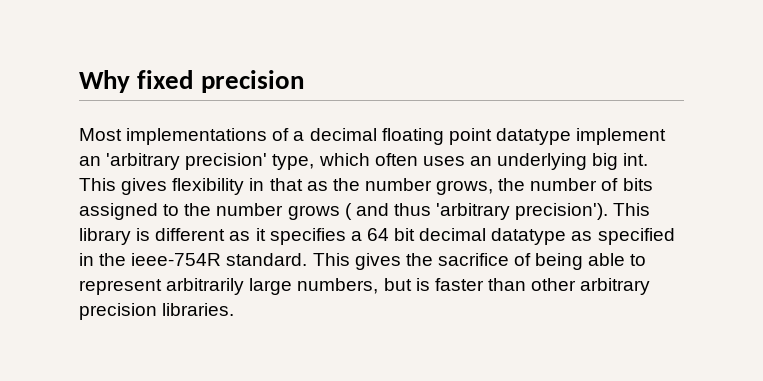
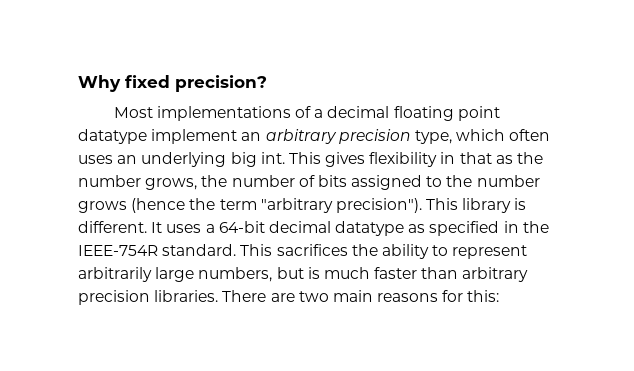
- Why fixed precision
+ Why fixed precision?
- Most implementations of a decimal floating point datatype implement an 'arbitrary precision' type, which often uses an underlying big int.
+ Most implementations of a decimal floating point datatype implement an arbitrary precision type, which often uses an underlying big int.
- This gives flexibility in that as the number grows, the number of bits assigned to the number grows ( and thus 'arbitrary precision'). This library is different as it specifies a 64 bit decimal datatype as specified in the ieee-754R standard.
+ This gives flexibility in that as the number grows, the number of bits assigned to the number grows (hence the term "arbitrary precision"). This library is different. It uses a 64-bit decimal datatype as specified in the IEEE-754R standard.
- This gives the sacrifice of being able to represent arbitrarily large numbers, but is faster than other arbitrary precision libraries.
+ This sacrifices the ability to represent arbitrarily large numbers, but is much faster than arbitrary precision libraries.
+ There are two main reasons for this:

